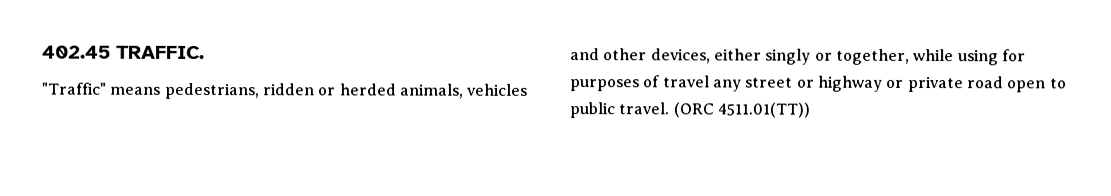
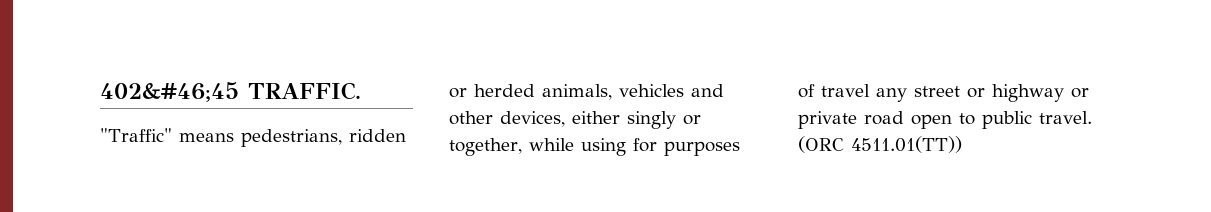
- 402.45 TRAFFIC.
+ 402&#46;45 TRAFFIC.

